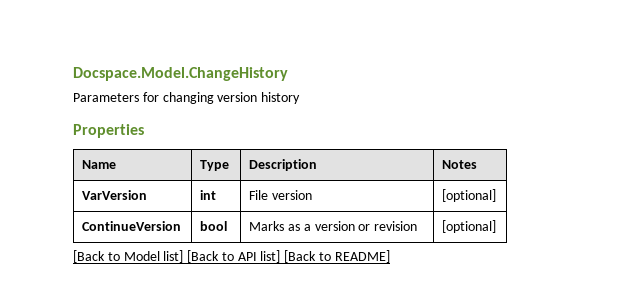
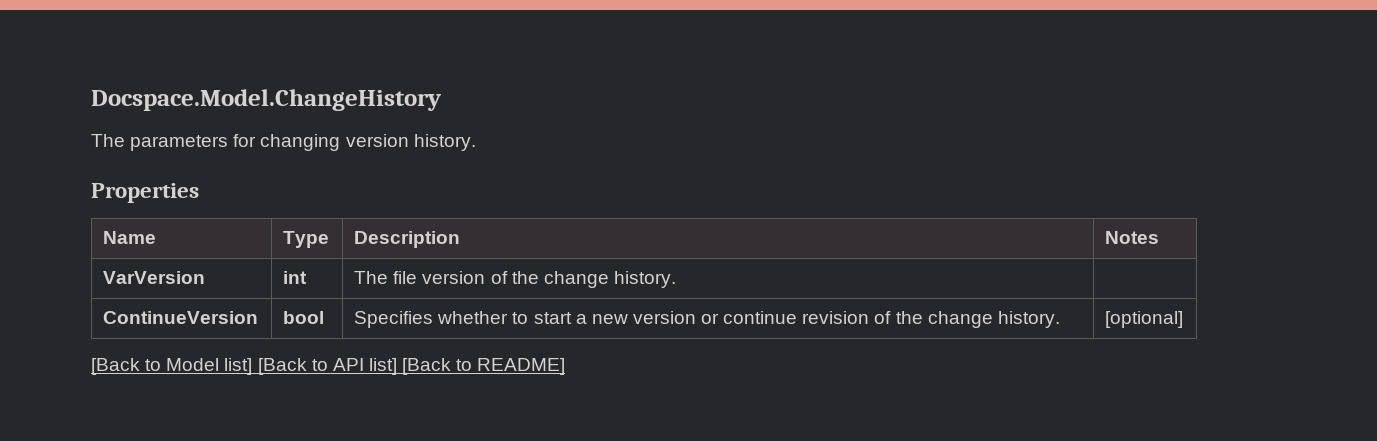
- Parameters for changing version history
+ The parameters for changing version history.
- VarVersion | int | File version | [optional]
- ContinueVersion | bool | Marks as a version or revision | [optional]
+ VarVersion | int | The file version of the change history. |
+ ContinueVersion | bool | Specifies whether to start a new version or continue revision of the change history. | [optional]

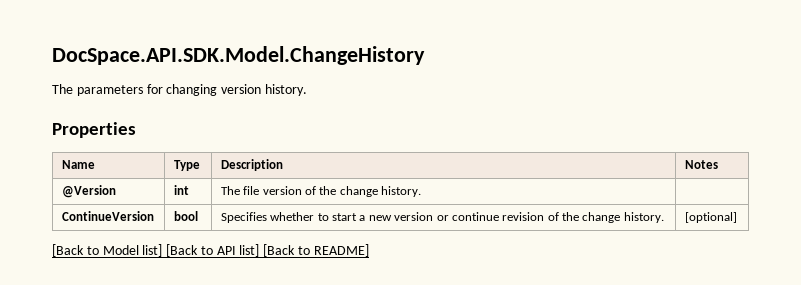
- Docspace.Model.ChangeHistory
+ DocSpace.API.SDK.Model.ChangeHistory
- VarVersion | int | The file version of the change history. |
+ @Version | int | The file version of the change history. |

